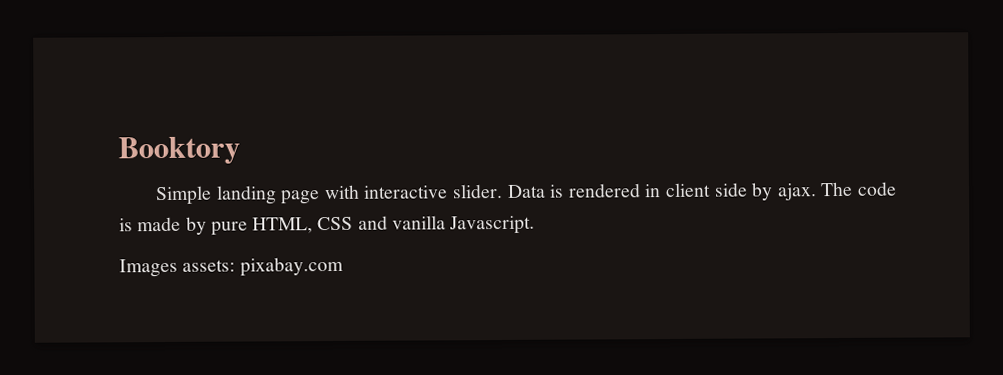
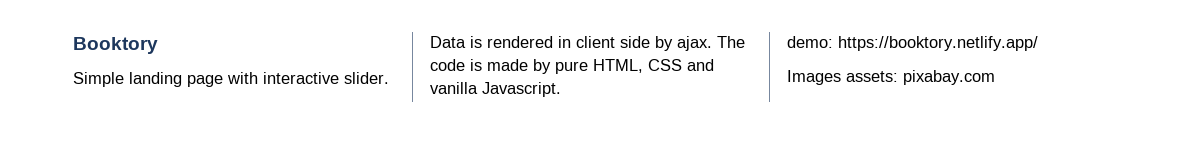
+ demo: https://booktory.netlify.app/

